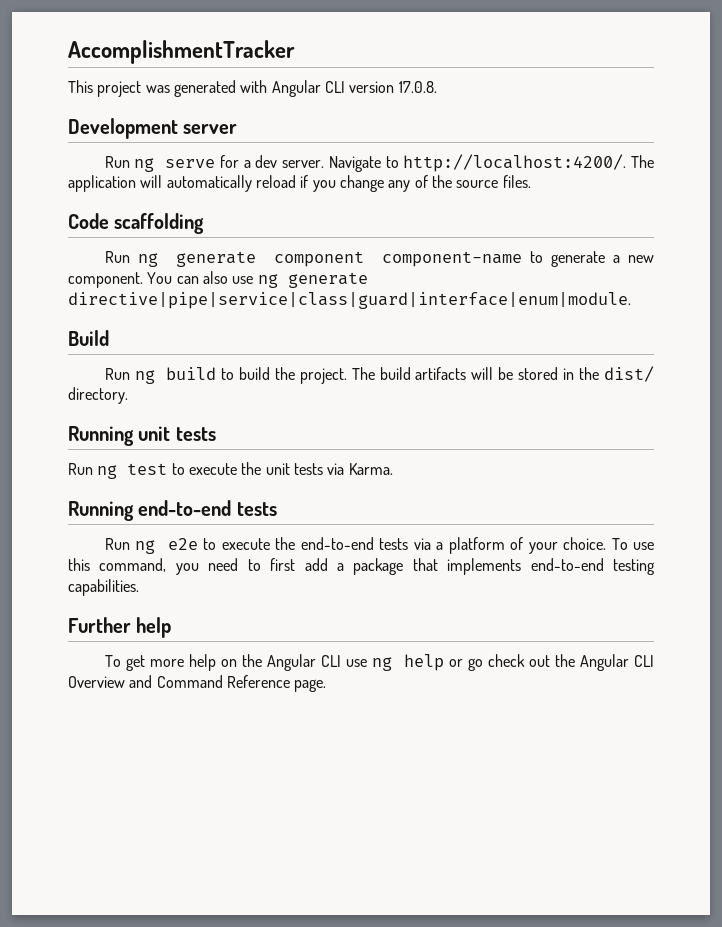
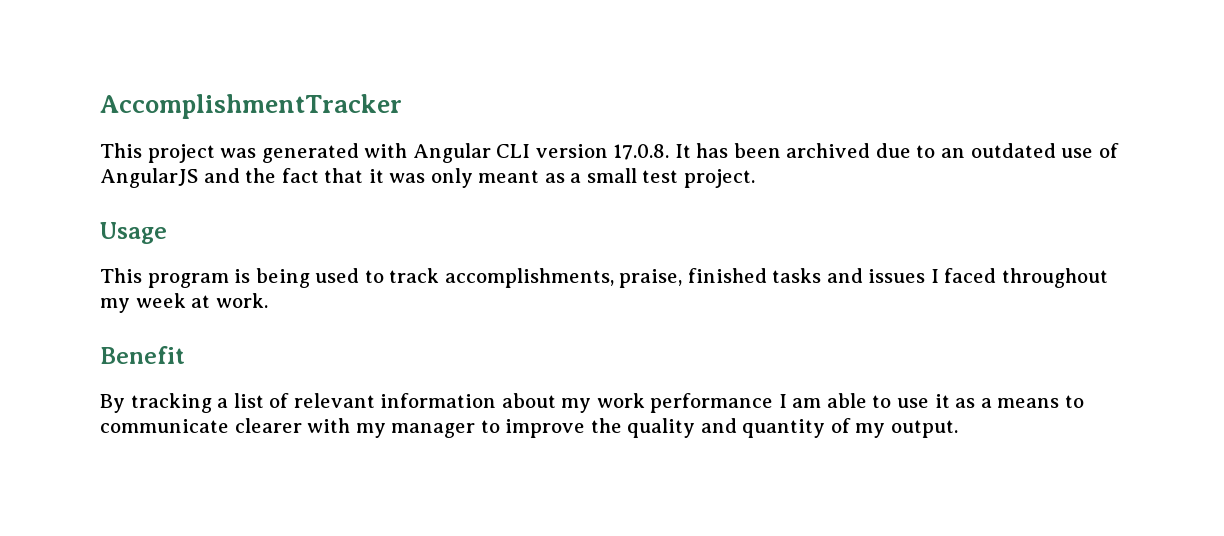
- This project was generated with Angular CLI version 17.0.8.
- Development server
- Run ng serve for a dev server. Navigate to http://localhost:4200/. The application will automatically reload if you change any of the source files.
- Code scaffolding
- Run ng generate component component-name to generate a new component. You can also use ng generate directive|pipe|service|class|guard|interface|enum|module.
- Build
- Run ng build to build the project. The build artifacts will be stored in the dist/ directory.
- Running unit tests
- Run ng test to execute the unit tests via Karma.
- Running end-to-end tests
- Run ng e2e to execute the end-to-end tests via a platform of your choice. To use this command, you need to first add a package that implements end-to-end testing capabilities.
- Further help
- To get more help on the Angular CLI use ng help or go check out the Angular CLI Overview and Command Reference page.
+ This project was generated with Angular CLI version 17.0.8. It has been archived due to an outdated use of AngularJS and the fact that it was only meant as a small test project.
+ Usage
+ This program is being used to track accomplishments, praise, finished tasks and issues I faced throughout my week at work.
+ Benefit
+ By tracking a list of relevant information about my work performance I am able to use it as a means to communicate clearer with my manager to improve the quality and quantity of my output.

